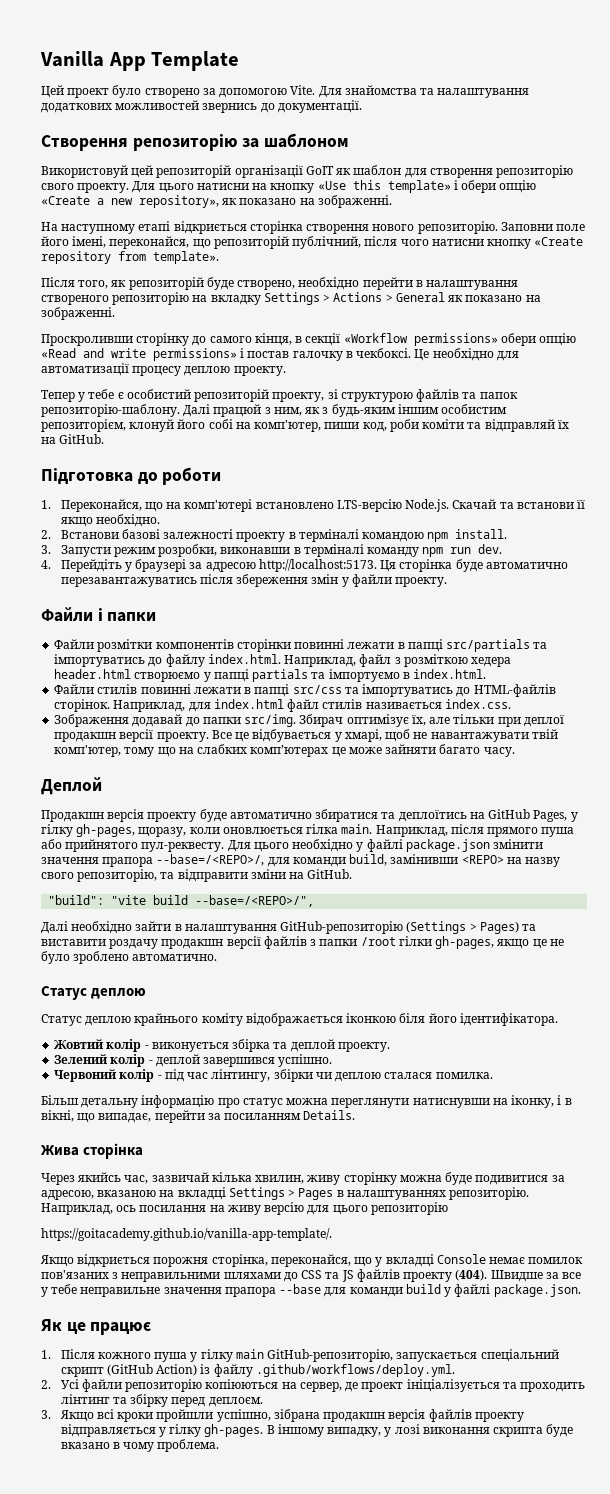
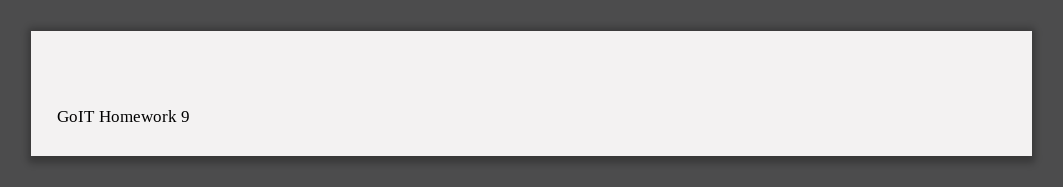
- Vanilla App Template
- Цей проект було створено за допомогою Vite. Для знайомства та налаштування додаткових можливостей звернись до документації.
- Створення репозиторію за шаблоном
- Використовуй цей репозиторій організації GoIT як шаблон для створення репозиторію свого проекту. Для цього натисни на кнопку «Use this template» і обери опцію «Create a new repository», як показано на зображенні.
- На наступному етапі відкриється сторінка створення нового репозиторію. Заповни поле його імені, переконайся, що репозиторій публічний, після чого натисни кнопку «Create repository from template».
- Після того, як репозиторій буде створено, необхідно перейти в налаштування створеного репозиторію на вкладку Settings > Actions > General як показано на зображенні.
- Проскроливши сторінку до самого кінця, в секції «Workflow permissions» обери опцію «Read and write permissions» і постав галочку в чекбоксі. Це необхідно для автоматизації процесу деплою проекту.
- Тепер у тебе є особистий репозиторій проекту, зі структурою файлів та папок репозиторію-шаблону. Далі працюй з ним, як з будь-яким іншим особистим репозиторієм, клонуй його собі на комп'ютер, пиши код, роби коміти та відправляй їх на GitHub.
- Підготовка до роботи
- 1. Переконайся, що на комп'ютері встановлено LTS-версію Node.js. Скачай та встанови її якщо необхідно.
- 2. Встанови базові залежності проекту в терміналі командою npm install.
- 3. Запусти режим розробки, виконавши в терміналі команду npm run dev.
- 4. Перейдіть у браузері за адресою http://localhost:5173. Ця сторінка буде автоматично перезавантажуватись після збереження змін у файли проекту.
- Файли і папки
- Файли розмітки компонентів сторінки повинні лежати в папці src/partials та імпортуватись до файлу index.html. Наприклад, файл з розміткою хедера header.html створюємо у папці partials та імпортуємо в index.html.
- Файли стилів повинні лежати в папці src/css та імпортуватись до HTML-файлів сторінок. Наприклад, для index.html файл стилів називається index.css.
- Зображення додавай до папки src/img. Збирач оптимізує їх, але тільки при деплої продакшн версії проекту. Все це відбувається у хмарі, щоб не навантажувати твій комп'ютер, тому що на слабких компʼютерах це може зайняти багато часу.
- Деплой
- Продакшн версія проекту буде автоматично збиратися та деплоїтись на GitHub Pages, у гілку gh-pages, щоразу, коли оновлюється гілка main. Наприклад, після прямого пуша або прийнятого пул-реквесту. Для цього необхідно у файлі package.json змінити значення прапора --base=/<REPO>/, для команди build, замінивши <REPO> на назву свого репозиторію, та відправити зміни на GitHub.
- "build": "vite build --base=/<REPO>/",
- Далі необхідно зайти в налаштування GitHub-репозиторію (Settings > Pages) та виставити роздачу продакшн версії файлів з папки /root гілки gh-pages, якщо це не було зроблено автоматично.
- Статус деплою
- Статус деплою крайнього коміту відображається іконкою біля його ідентифікатора.
- Жовтий колір - виконується збірка та деплой проекту.
- Зелений колір - деплой завершився успішно.
- Червоний колір - під час лінтингу, збірки чи деплою сталася помилка.
- Більш детальну інформацію про статус можна переглянути натиснувши на іконку, і в вікні, що випадає, перейти за посиланням Details.
- Жива сторінка
- Через якийсь час, зазвичай кілька хвилин, живу сторінку можна буде подивитися за адресою, вказаною на вкладці Settings > Pages в налаштуваннях репозиторію. Наприклад, ось посилання на живу версію для цього репозиторію
- https://goitacademy.github.io/vanilla-app-template/.
- Якщо відкриється порожня сторінка, переконайся, що у вкладці Console немає помилок пов'язаних з неправильними шляхами до CSS та JS файлів проекту (404). Швидше за все у тебе неправильне значення прапора --base для команди build у файлі package.json.
- Як це працює
- 1. Після кожного пуша у гілку main GitHub-репозиторію, запускається спеціальний скрипт (GitHub Action) із файлу .github/workflows/deploy.yml.
- 2. Усі файли репозиторію копіюються на сервер, де проект ініціалізується та проходить лінтинг та збірку перед деплоєм.
- 3. Якщо всі кроки пройшли успішно, зібрана продакшн версія файлів проекту відправляється у гілку gh-pages. В іншому випадку, у лозі виконання скрипта буде вказано в чому проблема.
+ GoIT Homework 9

